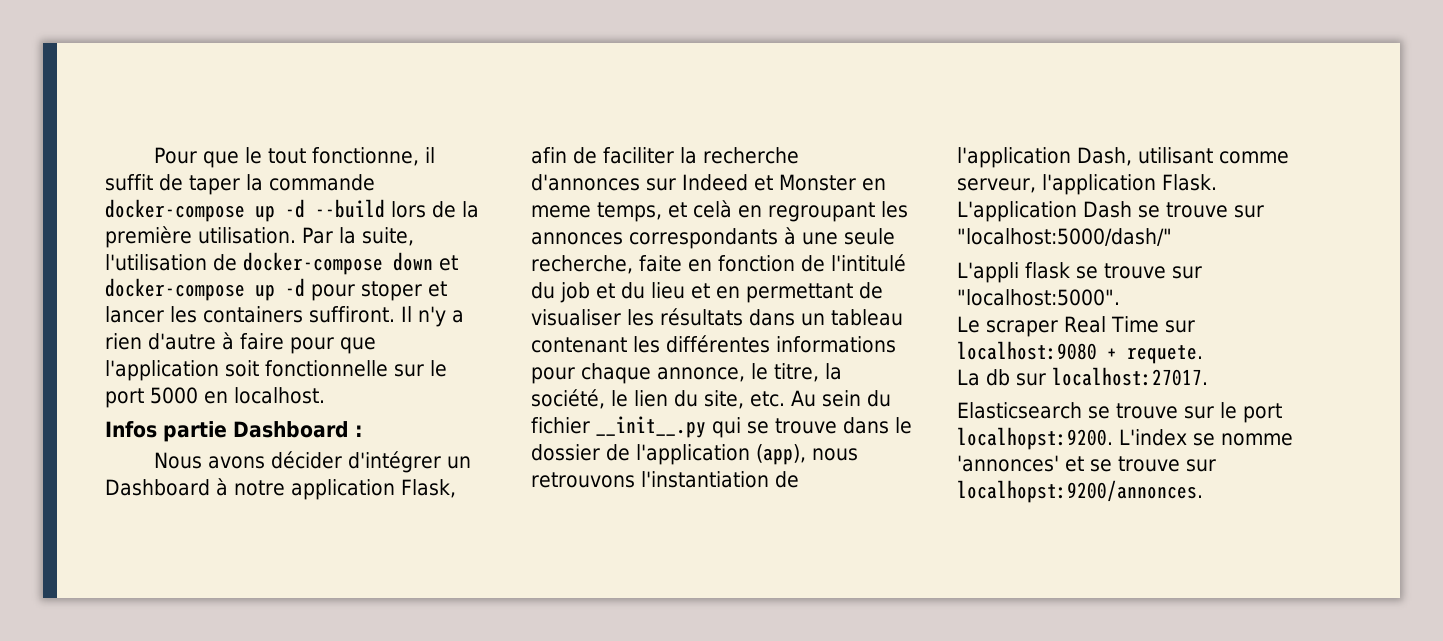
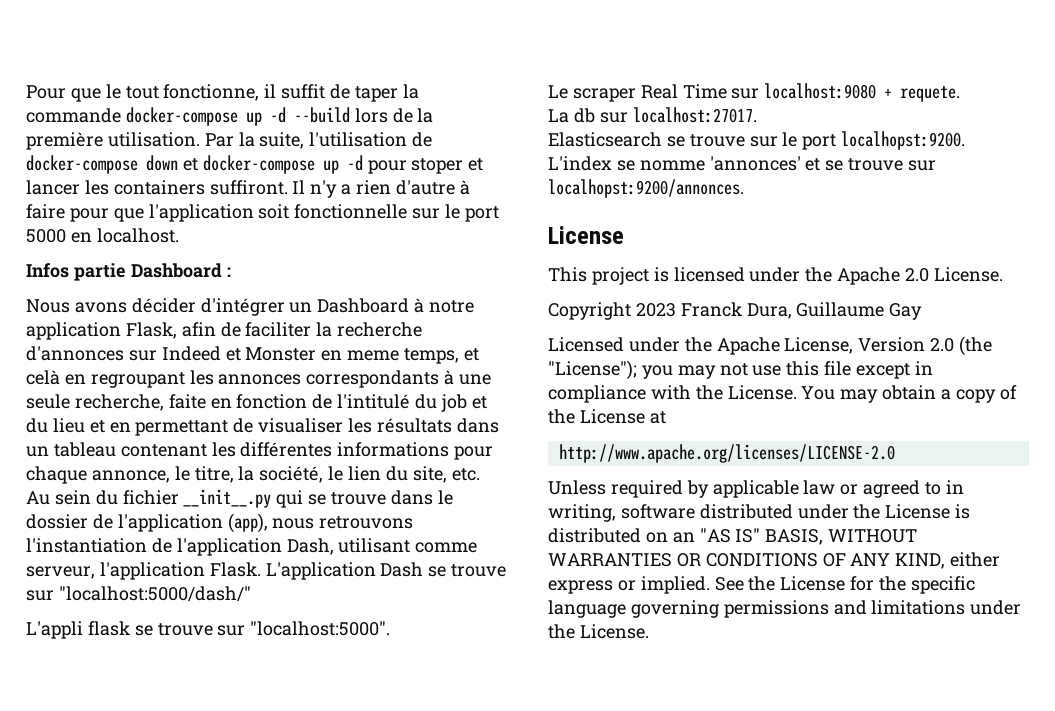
  L'index se nomme 'annonces' et se trouve sur localhopst:9200/annonces.
+ License
+ This project is licensed under the Apache 2.0 License.
+ Copyright 2023 Franck Dura, Guillaume Gay
+ Licensed under the Apache License, Version 2.0 (the "License"); you may not use this file except in compliance with the License. You may obtain a copy of the License at
+ http://www.apache.org/licenses/LICENSE-2.0
+ Unless required by applicable law or agreed to in writing, software distributed under the License is distributed on an "AS IS" BASIS, WITHOUT WARRANTIES OR CONDITIONS OF ANY KIND, either express or implied. See the License for the specific language governing permissions and limitations under the License.

